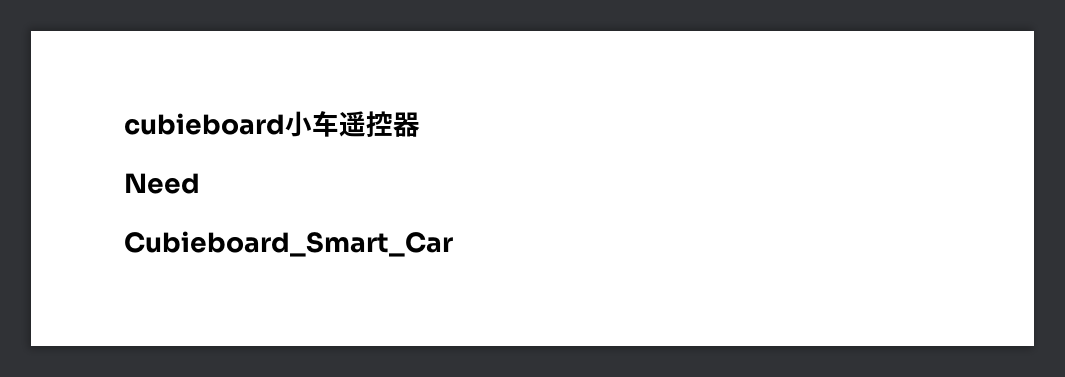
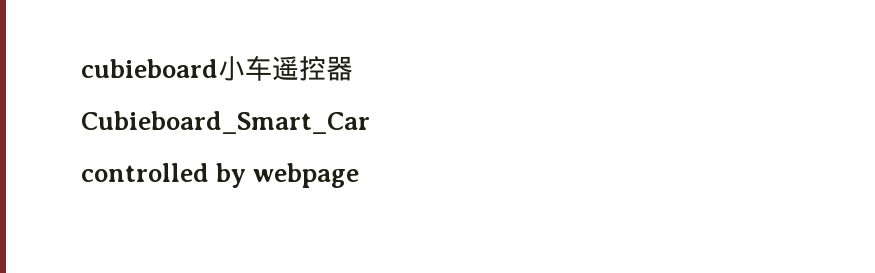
- Need
  Cubieboard_Smart_Car
+ controlled by webpage

